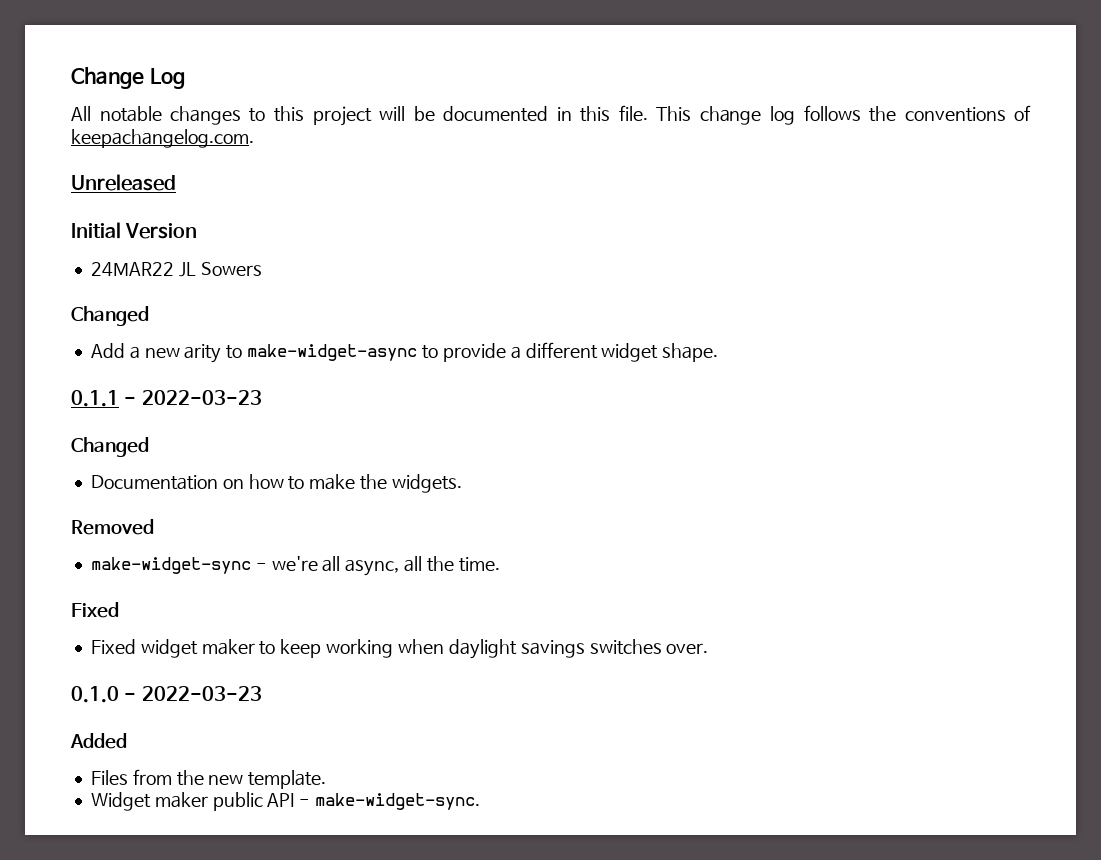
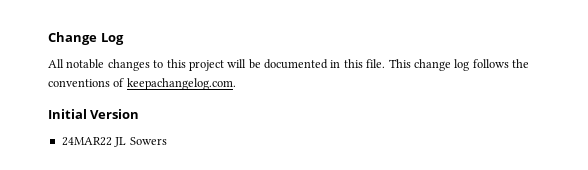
- Unreleased
  24MAR22 JL Sowers
- Changed
- Add a new arity to make-widget-async to provide a different widget shape.
- 0.1.1 - 2022-03-23
- Changed
- Documentation on how to make the widgets.
- Removed
- make-widget-sync - we're all async, all the time.
- Fixed
- Fixed widget maker to keep working when daylight savings switches over.
- 0.1.0 - 2022-03-23
- Added
- Files from the new template.
- Widget maker public API - make-widget-sync.

